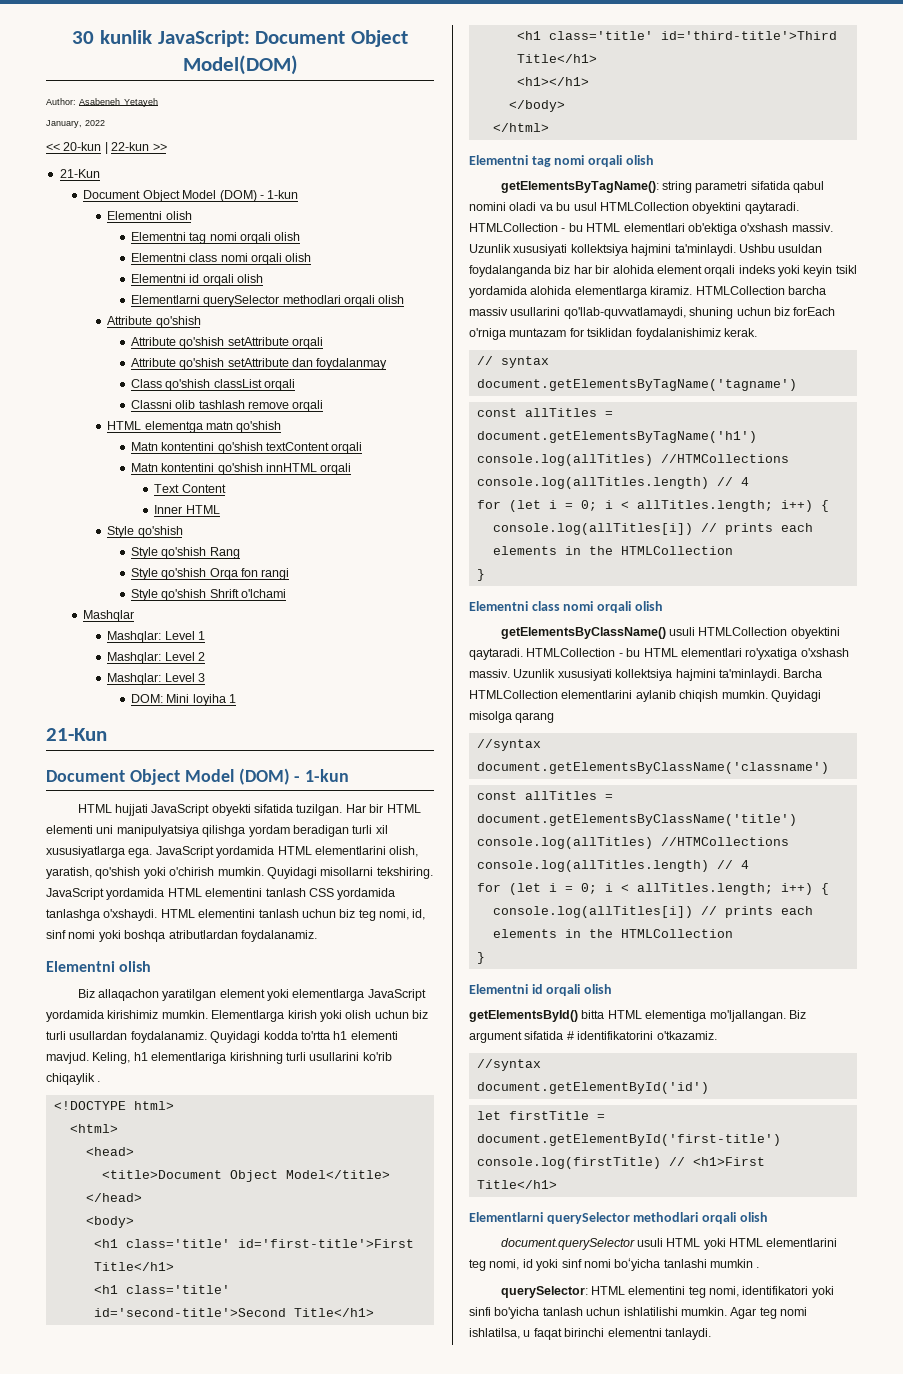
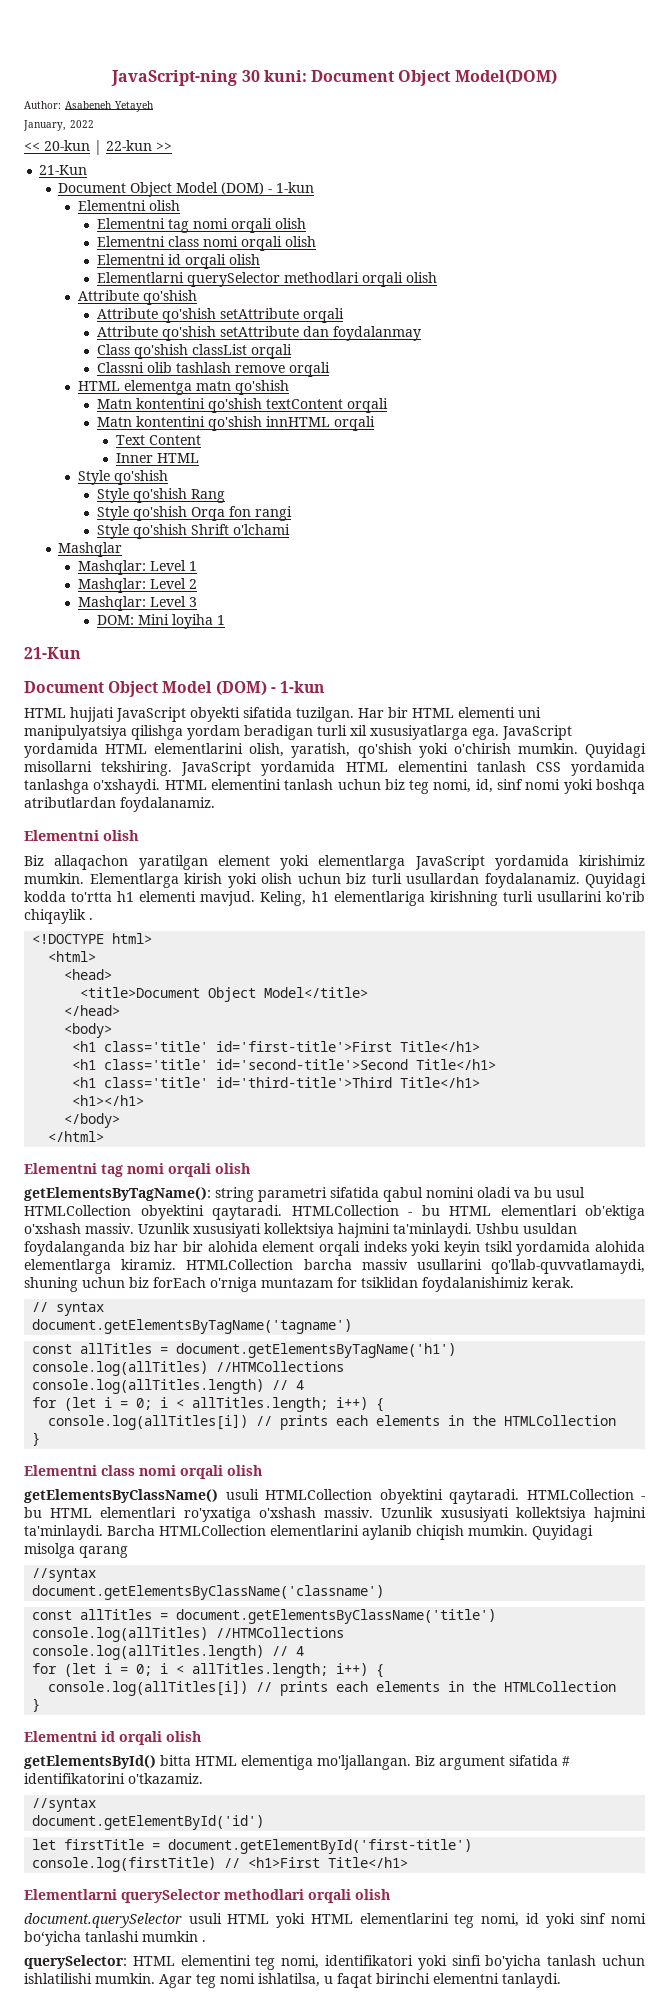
- 30 kunlik JavaScript: Document Object Model(DOM)
+ JavaScript-ning 30 kuni: Document Object Model(DOM)

